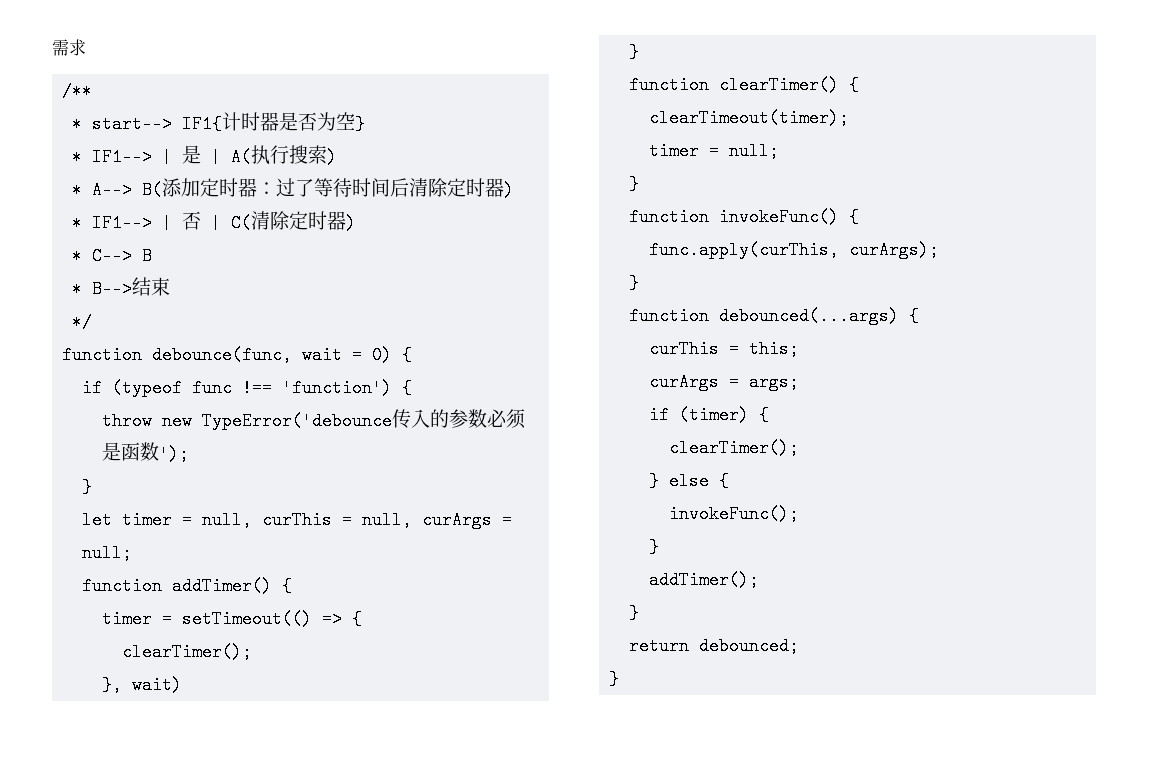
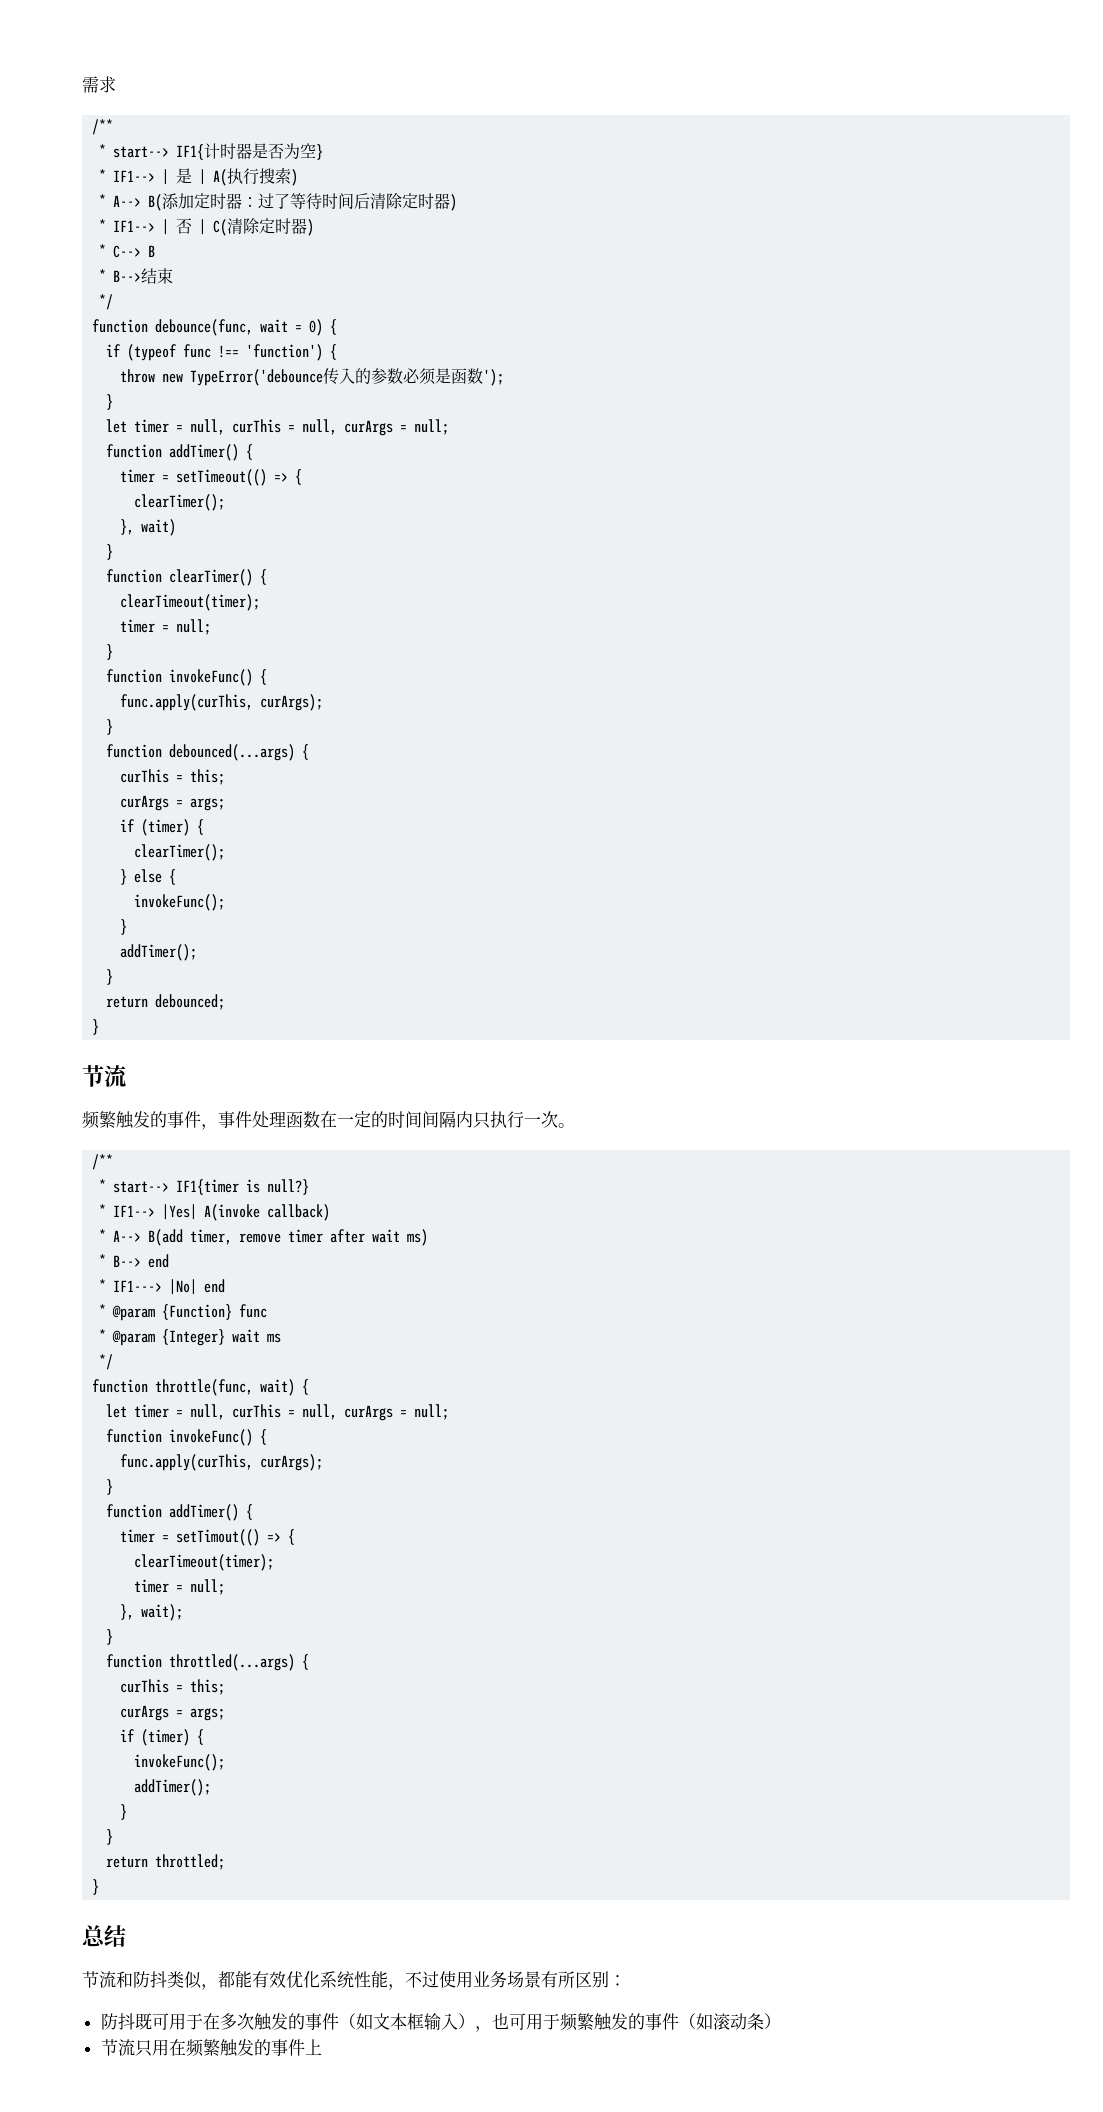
  return debounced;
  }
+ 节流
+ 频繁触发的事件，事件处理函数在一定的时间间隔内只执行一次。
+ /**
+ * start--> IF1{timer is null?}
+ * IF1--> |Yes| A(invoke callback)
+ * A--> B(add timer, remove timer after wait ms)
+ * B--> end
+ * IF1---> |No| end
+ * @param {Function} func
+ * @param {Integer} wait ms
+ */
+ function throttle(func, wait) {
+ let timer = null, curThis = null, curArgs = null;
+ function invokeFunc() {
+ func.apply(curThis, curArgs);
+ }
+ function addTimer() {
+ timer = setTimout(() => {
+ clearTimeout(timer);
+ timer = null;
+ }, wait);
+ }
+ function throttled(...args) {
+ curThis = this;
+ curArgs = args;
+ if (timer) {
+ invokeFunc();
+ addTimer();
+ }
+ }
+ return throttled;
+ }
+ 总结
+ 节流和防抖类似，都能有效优化系统性能，不过使用业务场景有所区别：
+ 防抖既可用于在多次触发的事件（如文本框输入），也可用于频繁触发的事件（如滚动条）
+ 节流只用在频繁触发的事件上

